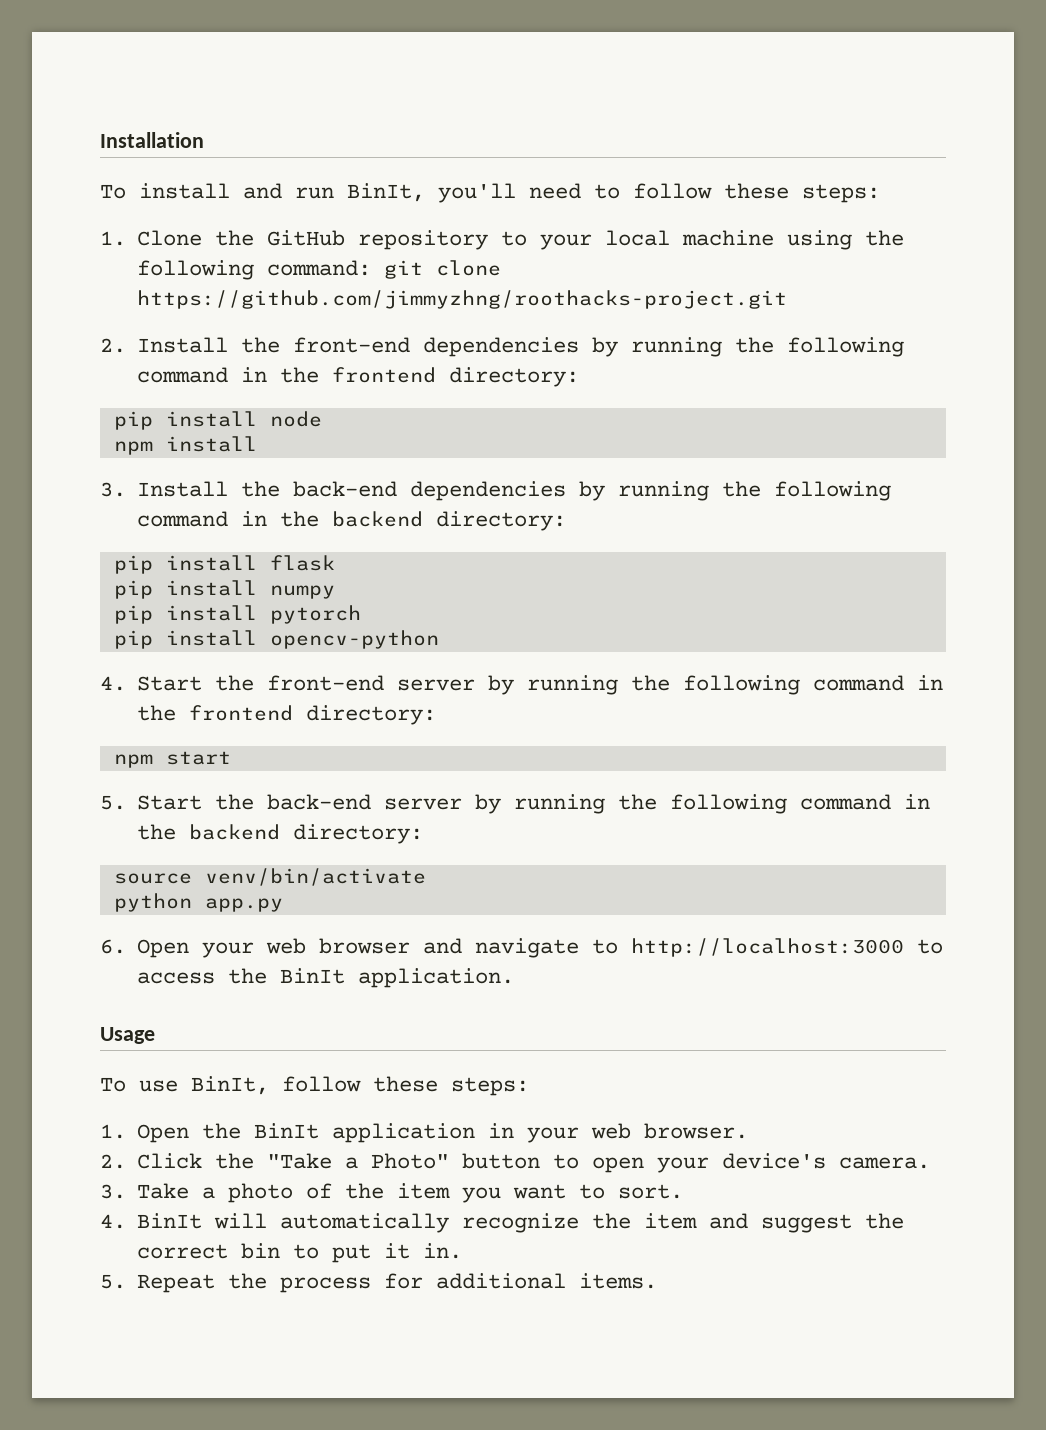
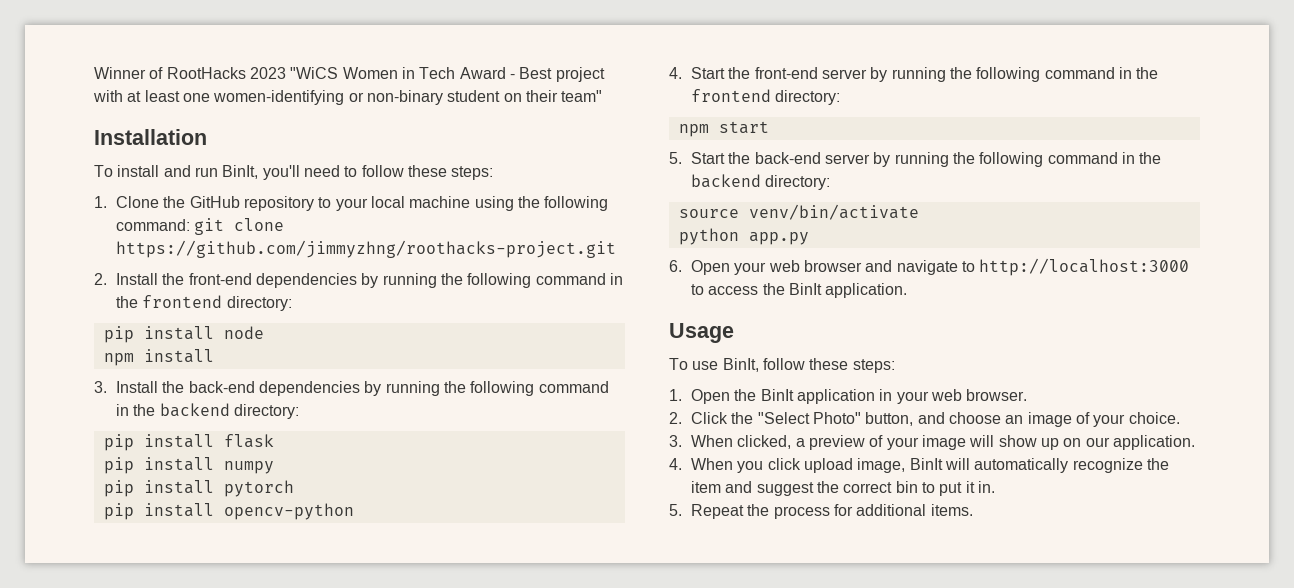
+ Winner of RootHacks 2023 "WiCS Women in Tech Award - Best project with at least one women-identifying or non-binary student on their team"
- 2. Click the "Take a Photo" button to open your device's camera.
- 3. Take a photo of the item you want to sort.
- 4. BinIt will automatically recognize the item and suggest the correct bin to put it in.
+ 2. Click the "Select Photo" button, and choose an image of your choice.
+ 3. When clicked, a preview of your image will show up on our application.
+ 4. When you click upload image, BinIt will automatically recognize the item and suggest the correct bin to put it in.

